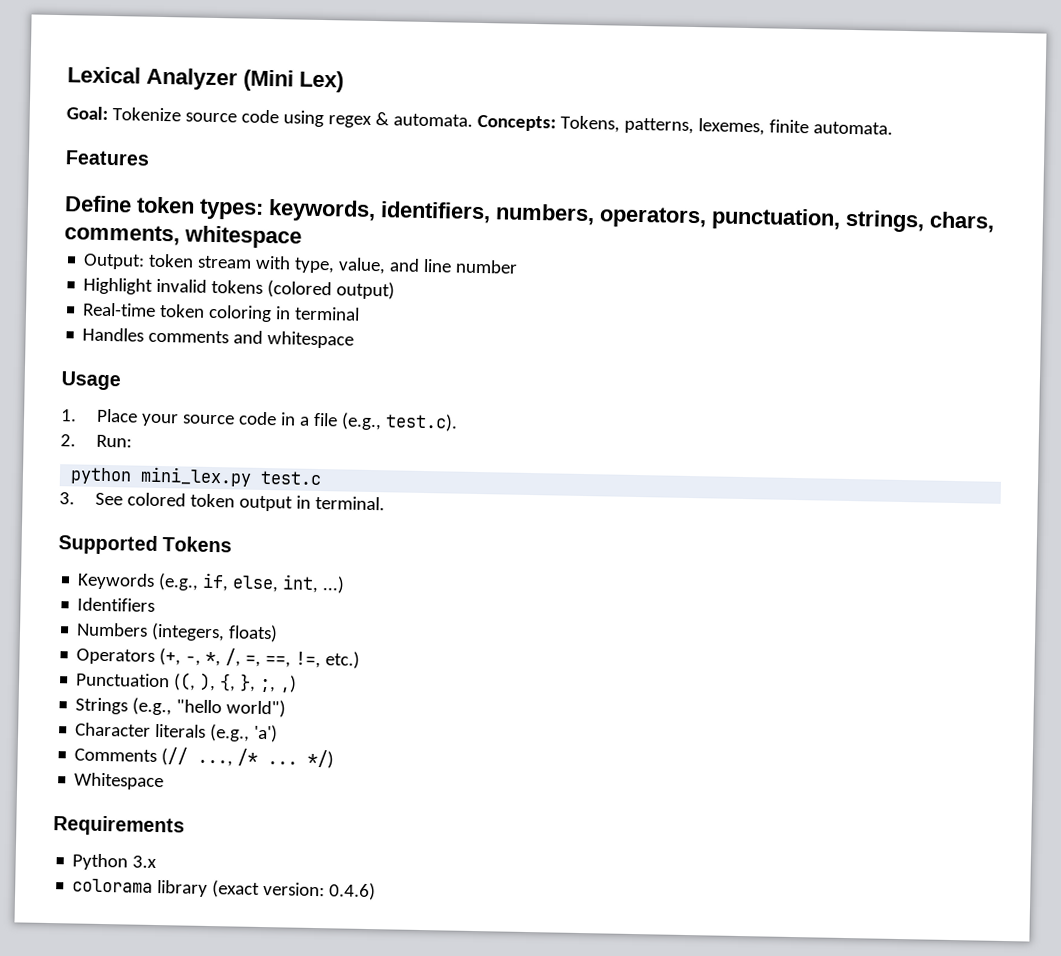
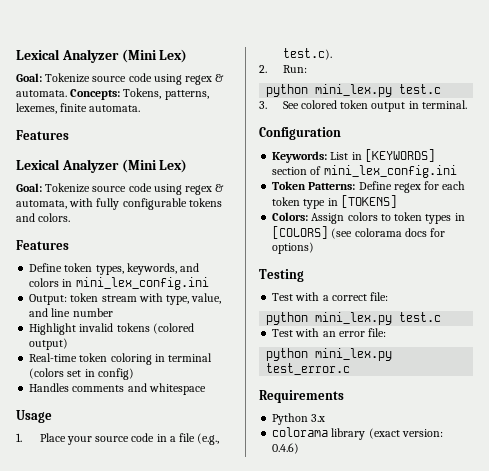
  Concepts: Tokens, patterns, lexemes, finite automata.
  Features
- Define token types: keywords, identifiers, numbers, operators, punctuation, strings, chars, comments, whitespace
+ Lexical Analyzer (Mini Lex)
+ Goal: Tokenize source code using regex & automata, with fully configurable tokens and colors.
+ Features
+ Define token types, keywords, and colors in mini_lex_config.ini
- Real-time token coloring in terminal
+ Real-time token coloring in terminal (colors set in config)
- Supported Tokens
- Keywords (e.g., if, else, int, ...)
- Identifiers
- Numbers (integers, floats)
- Operators (+, -, *, /, =, ==, !=, etc.)
- Punctuation ((, ), {, }, ;, ,)
- Strings (e.g., "hello world")
- Character literals (e.g., 'a')
- Comments (// ..., /* ... */)
- Whitespace
+ Configuration
+ Keywords: List in [KEYWORDS] section of mini_lex_config.ini
+ Token Patterns: Define regex for each token type in [TOKENS]
+ Colors: Assign colors to token types in [COLORS] (see colorama docs for options)
+ Testing
+ Test with a correct file:
+ python mini_lex.py test.c
+ Test with an error file:
+ python mini_lex.py test_error.c

